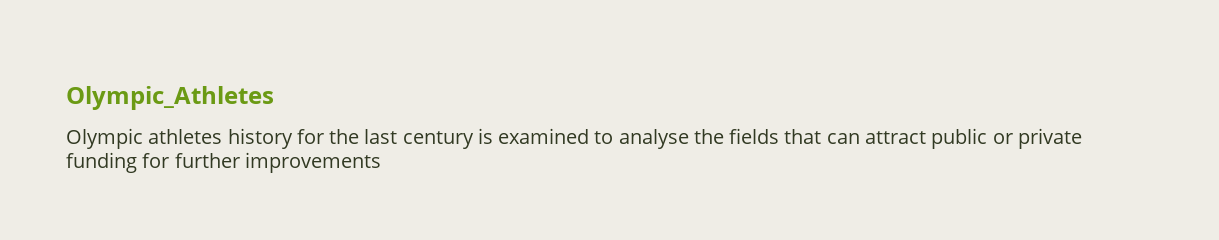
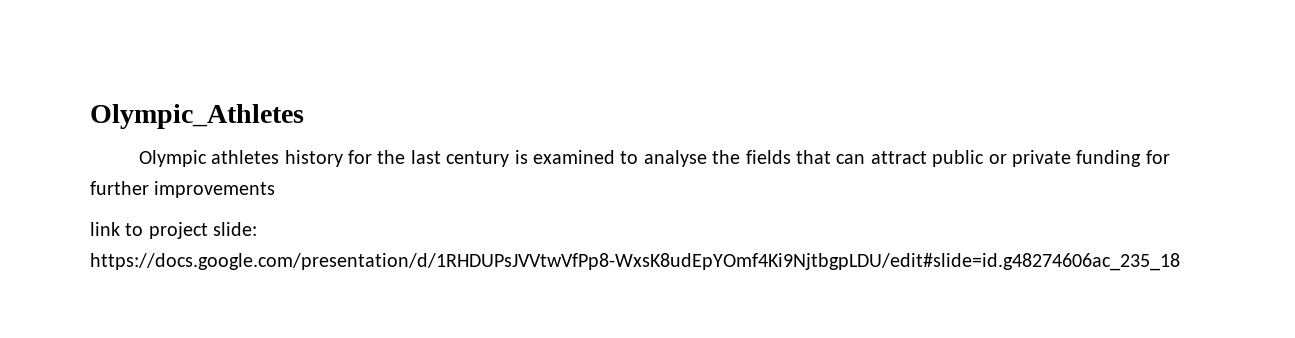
+ link to project slide: https://docs.google.com/presentation/d/1RHDUPsJVVtwVfPp8-WxsK8udEpYOmf4Ki9NjtbgpLDU/edit#slide=id.g48274606ac_235_18

